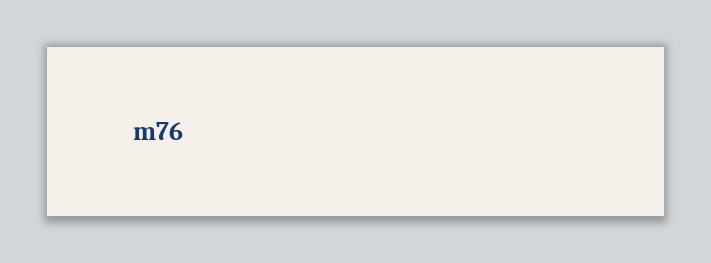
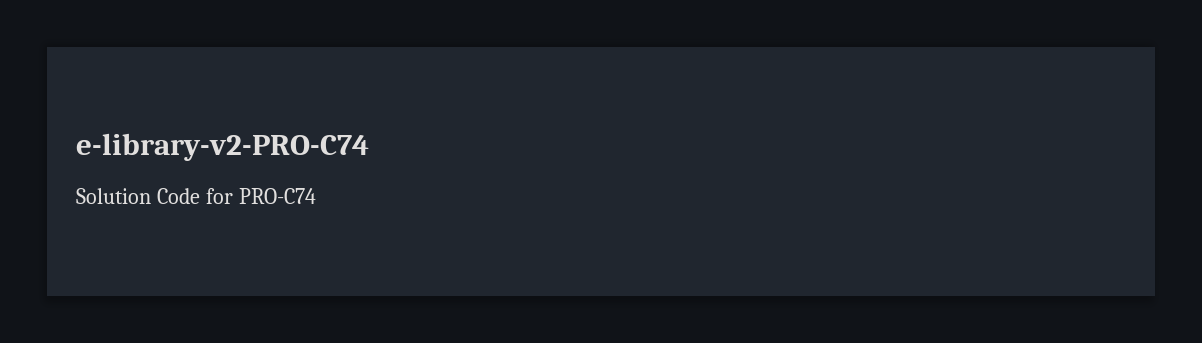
- m76
+ e-library-v2-PRO-C74
+ Solution Code for PRO-C74

